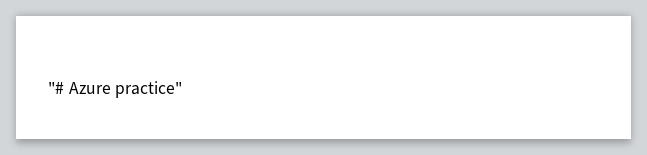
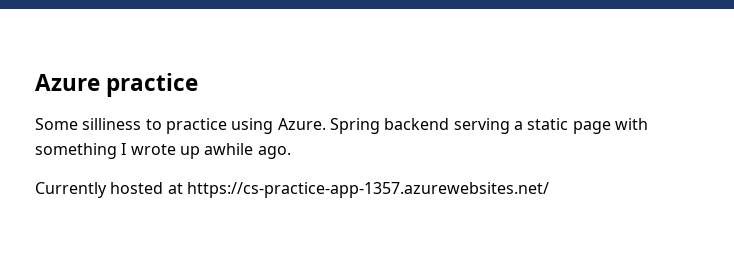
- "# Azure practice"
+ Azure practice
+ Some silliness to practice using Azure. Spring backend serving a static page with something I wrote up awhile ago.
+ Currently hosted at https://cs-practice-app-1357.azurewebsites.net/

